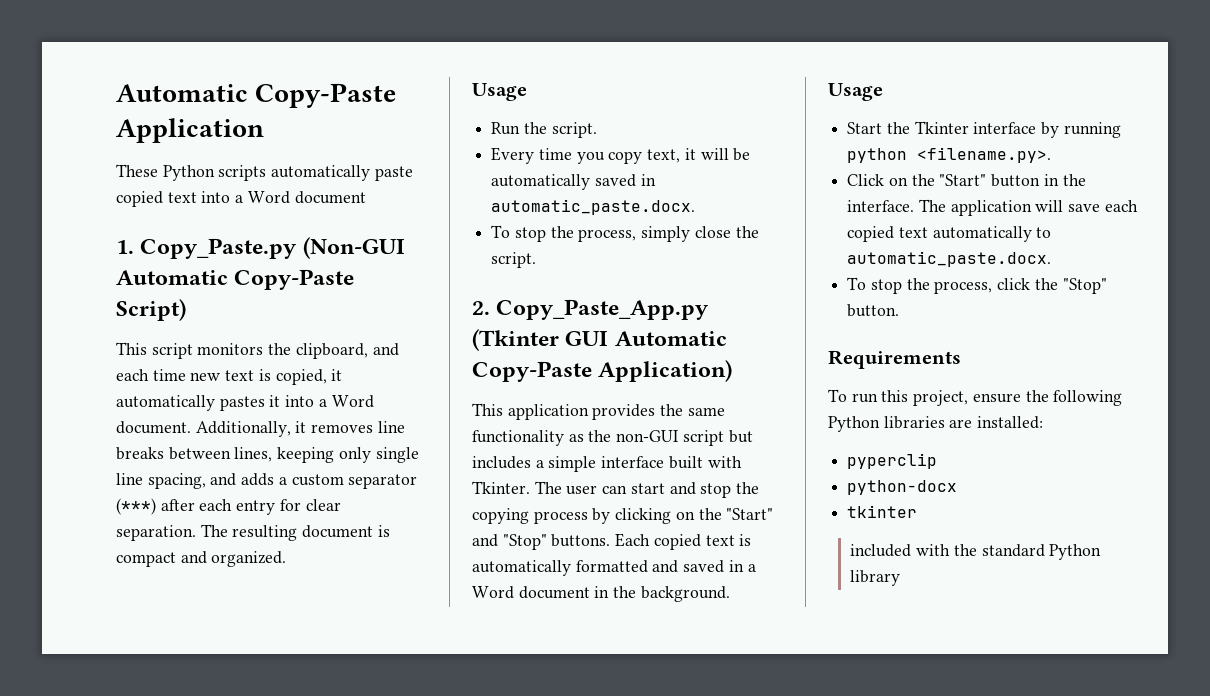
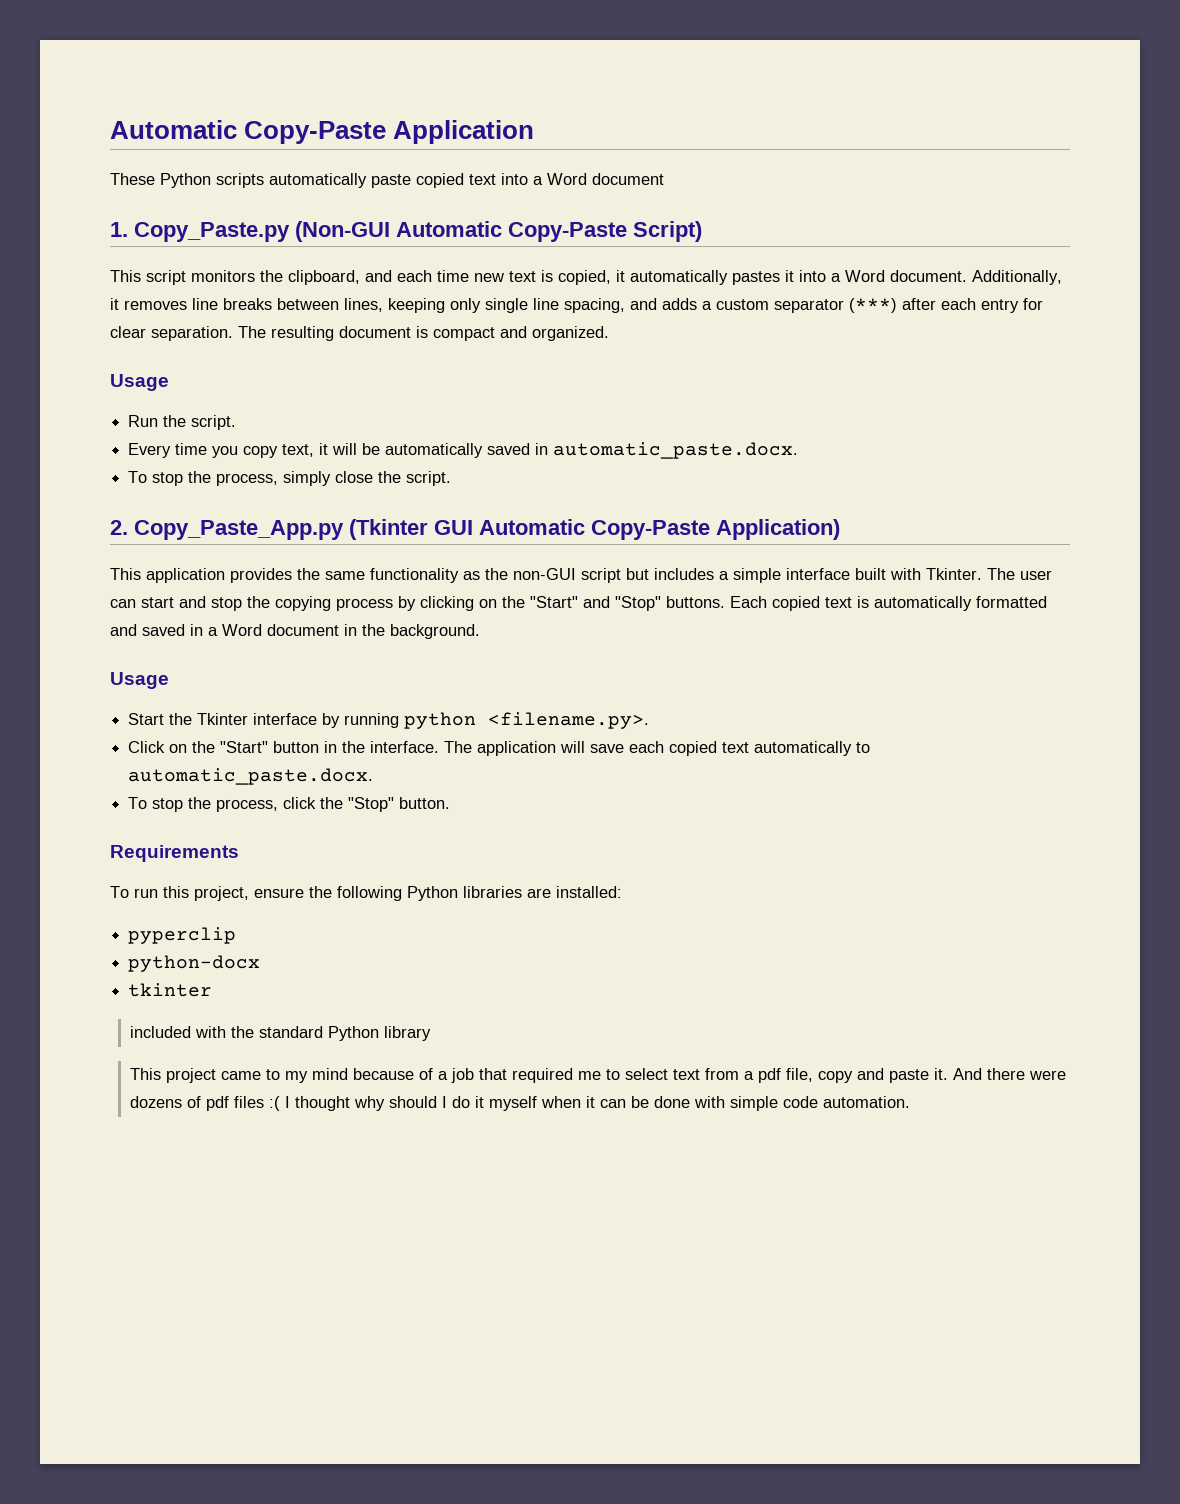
+ This project came to my mind because of a job that required me to select text from a pdf file, copy and paste it. And there were dozens of pdf files :( I thought why should I do it myself when it can be done with simple code automation.

